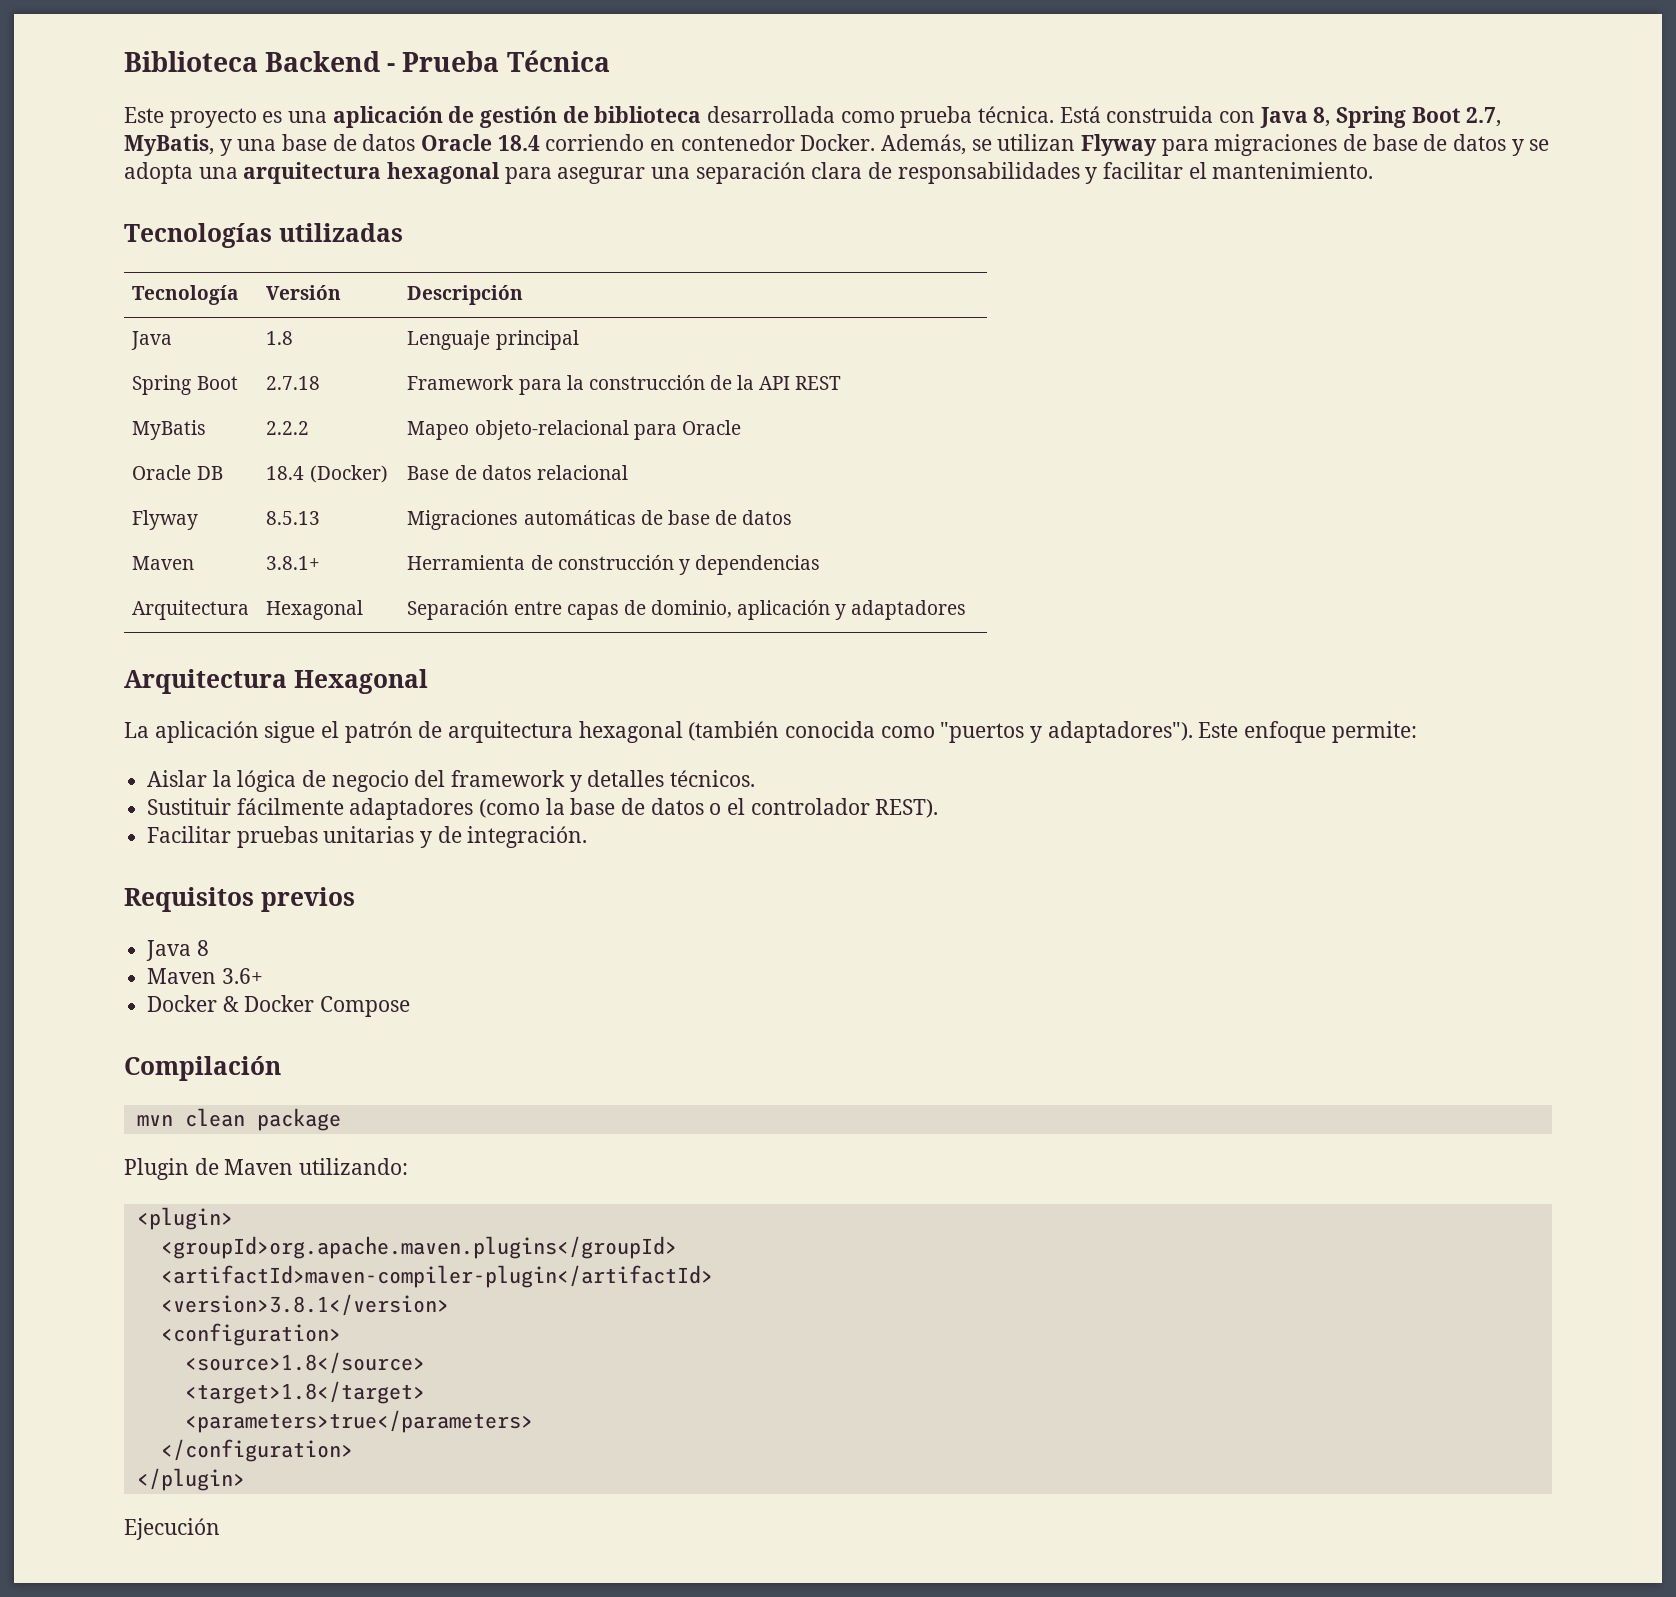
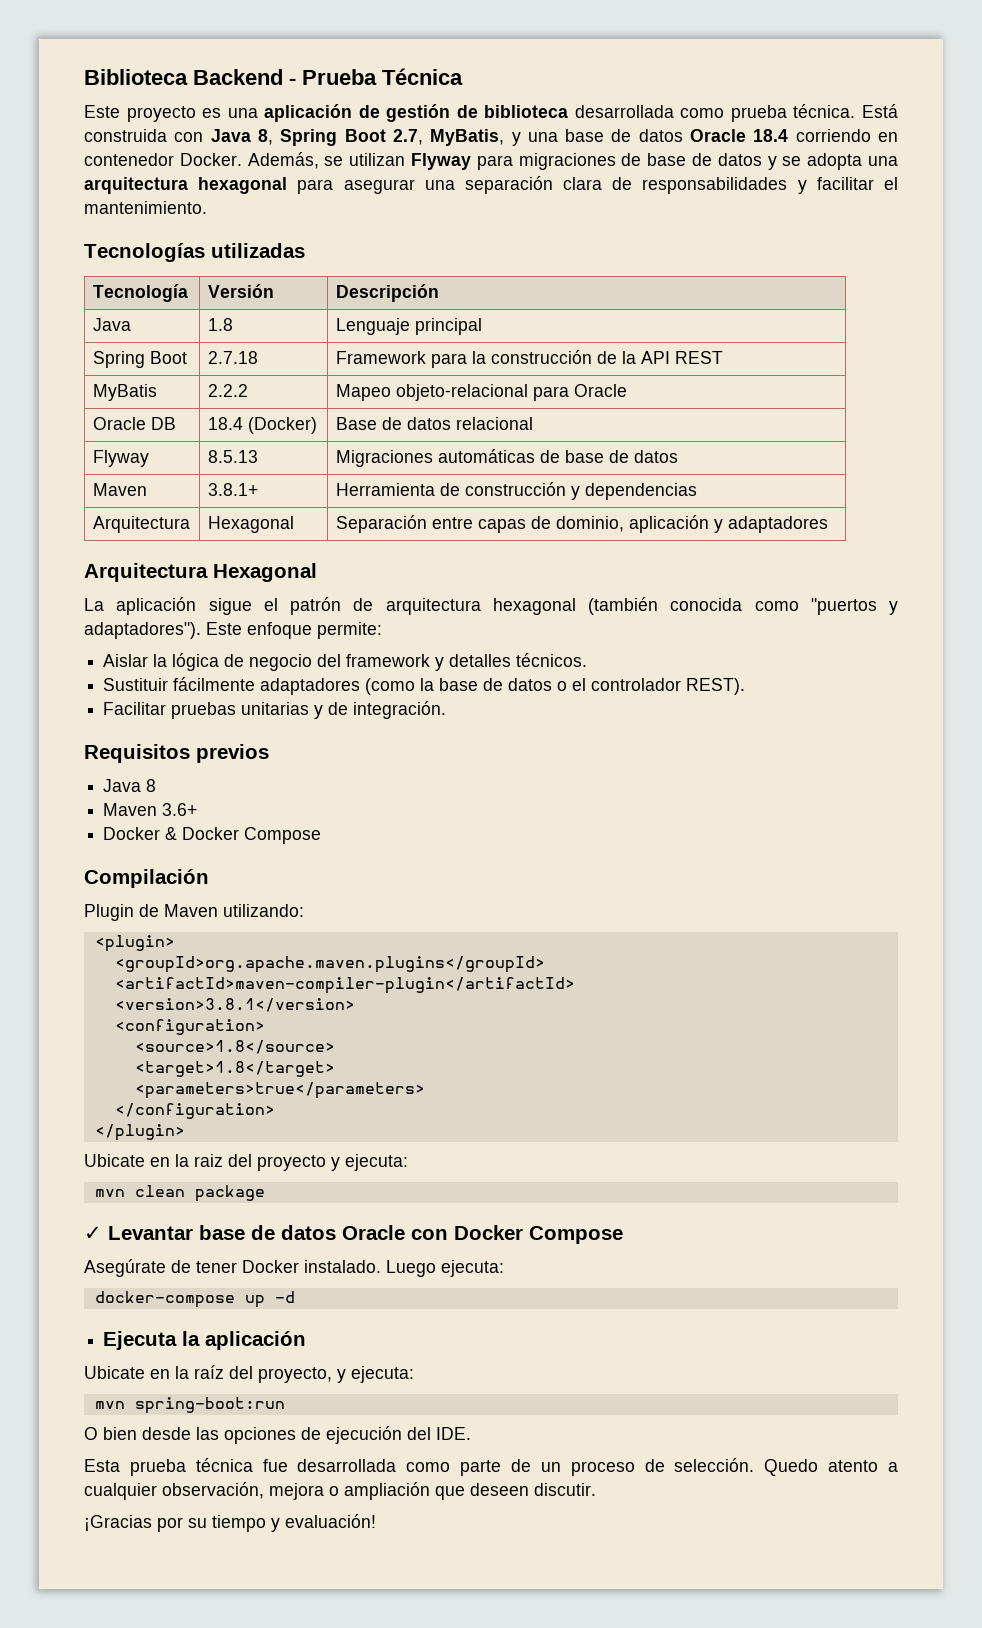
- mvn clean package
- Ejecución
+ Ubicate en la raiz del proyecto y ejecuta:
+ mvn clean package
+ ✓ Levantar base de datos Oracle con Docker Compose
+ Asegúrate de tener Docker instalado. Luego ejecuta:
+ docker-compose up -d
+ Ejecuta la aplicación
+ Ubicate en la raíz del proyecto, y ejecuta:
+ mvn spring-boot:run
+ O bien desde las opciones de ejecución del IDE.
+ Esta prueba técnica fue desarrollada como parte de un proceso de selección. Quedo atento a cualquier observación, mejora o ampliación que deseen discutir.
+ ¡Gracias por su tiempo y evaluación!

